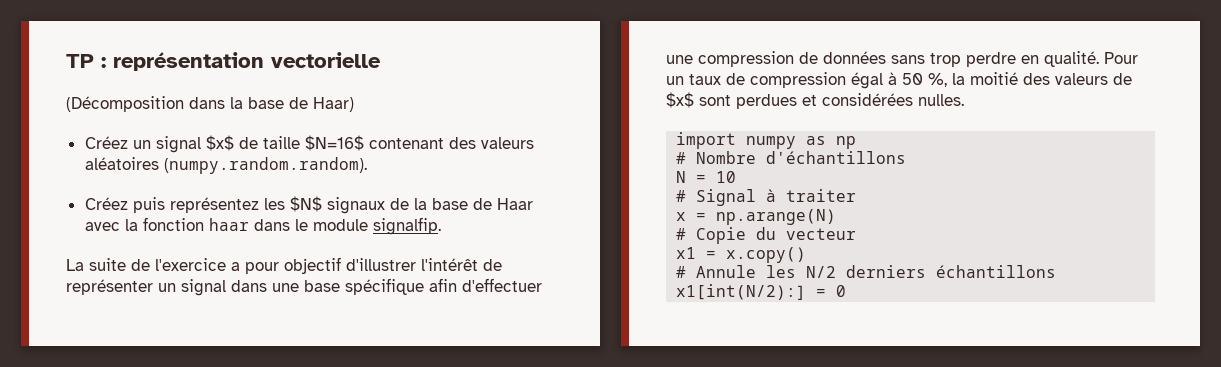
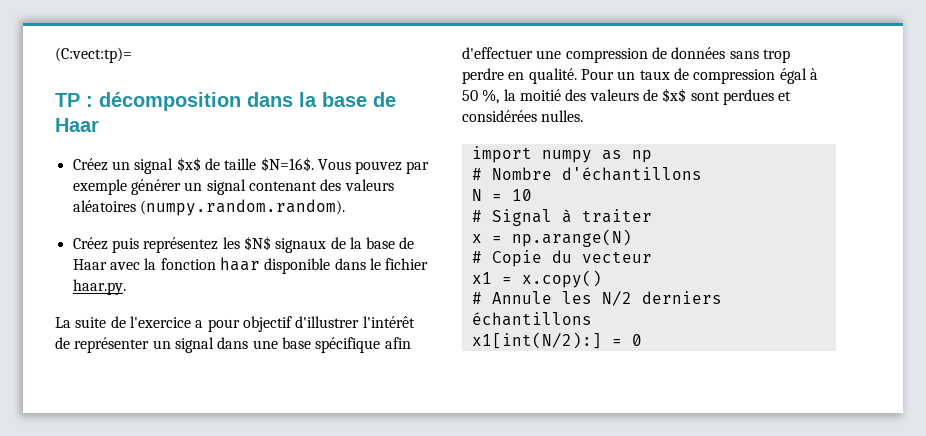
+ (C:vect:tp)=
- TP : représentation vectorielle
- (Décomposition dans la base de Haar)
+ TP : décomposition dans la base de Haar
- Créez un signal $x$ de taille $N=16$ contenant des valeurs aléatoires (numpy.random.random).
+ Créez un signal $x$ de taille $N=16$. Vous pouvez par exemple générer un signal contenant des valeurs aléatoires (numpy.random.random).
- Créez puis représentez les $N$ signaux de la base de Haar avec la fonction haar dans le module signalfip.
+ Créez puis représentez les $N$ signaux de la base de Haar avec la fonction haar disponible dans le fichier haar.py.

